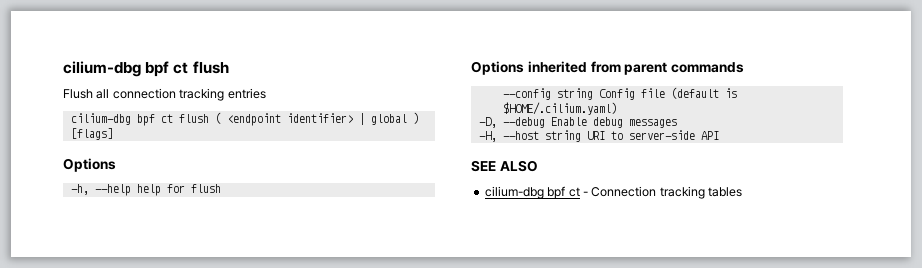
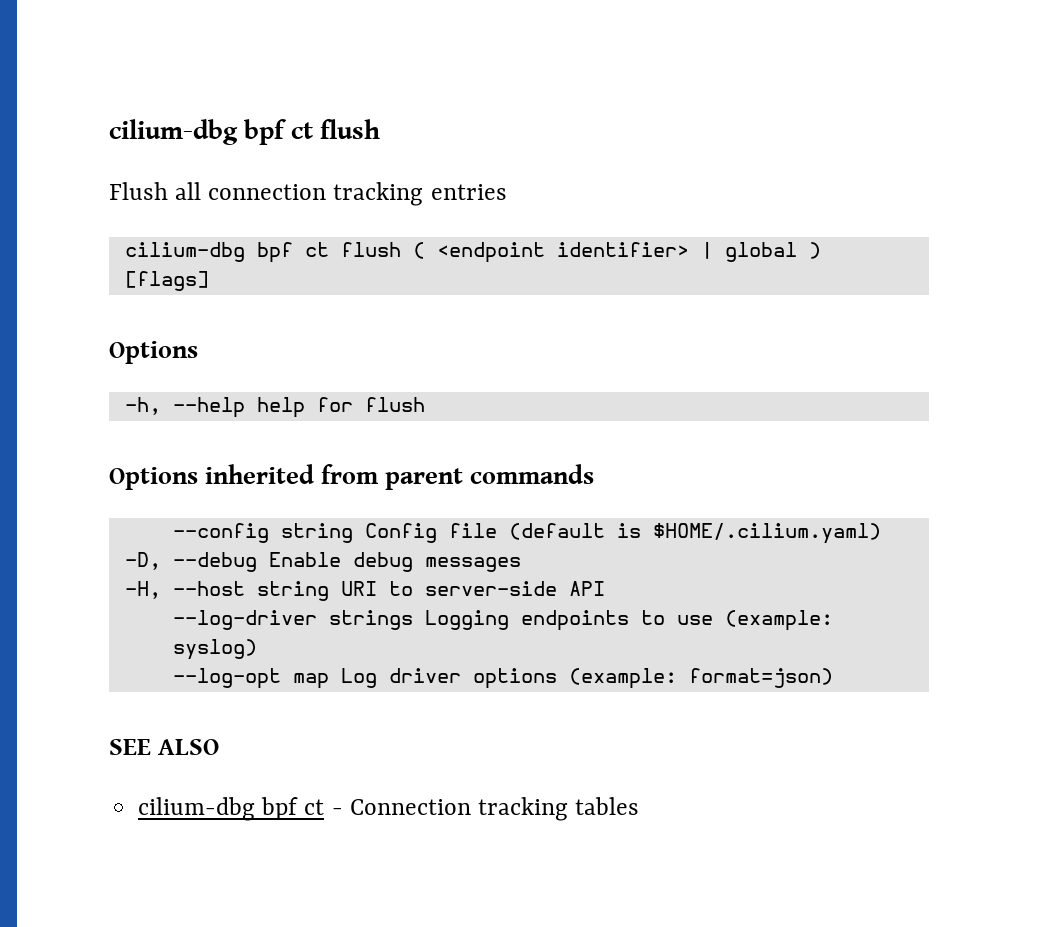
+ --log-driver strings Logging endpoints to use (example: syslog)
+ --log-opt map Log driver options (example: format=json)

